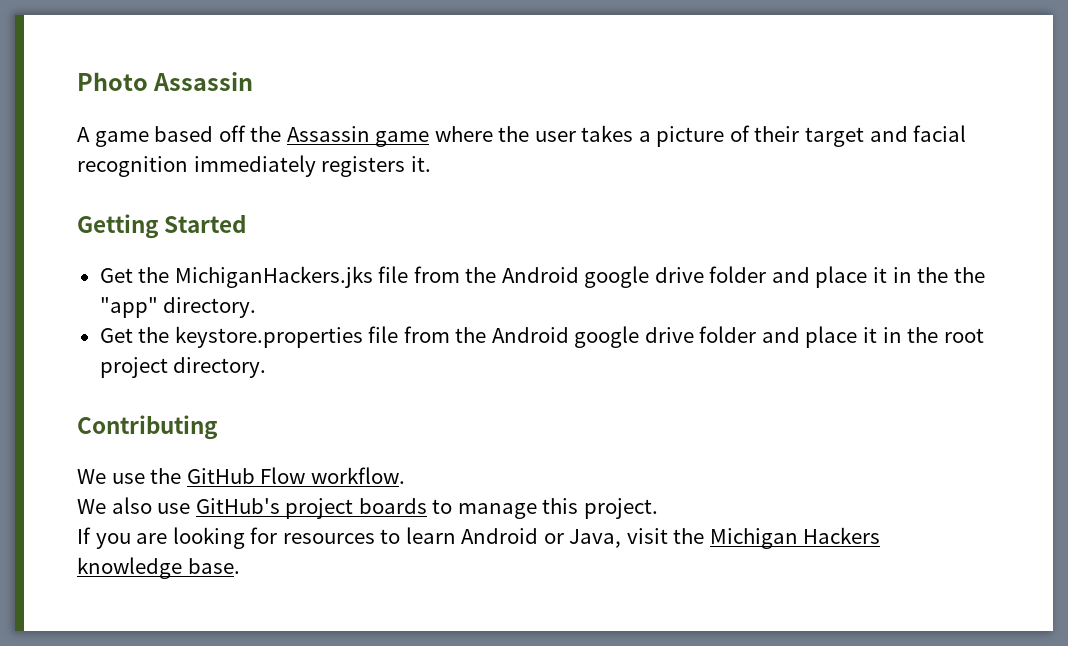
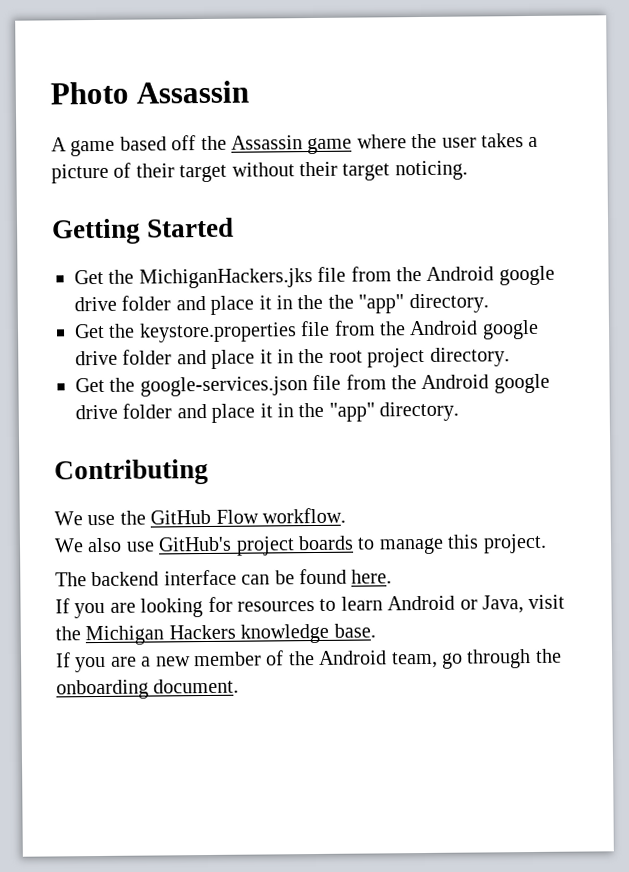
- A game based off the Assassin game where the user takes a picture of their target and facial recognition immediately registers it.
+ A game based off the Assassin game where the user takes a picture of their target without their target noticing.
+ Get the google-services.json file from the Android google drive folder and place it in the "app" directory.
+ The backend interface can be found here.
+ If you are a new member of the Android team, go through the onboarding document.

